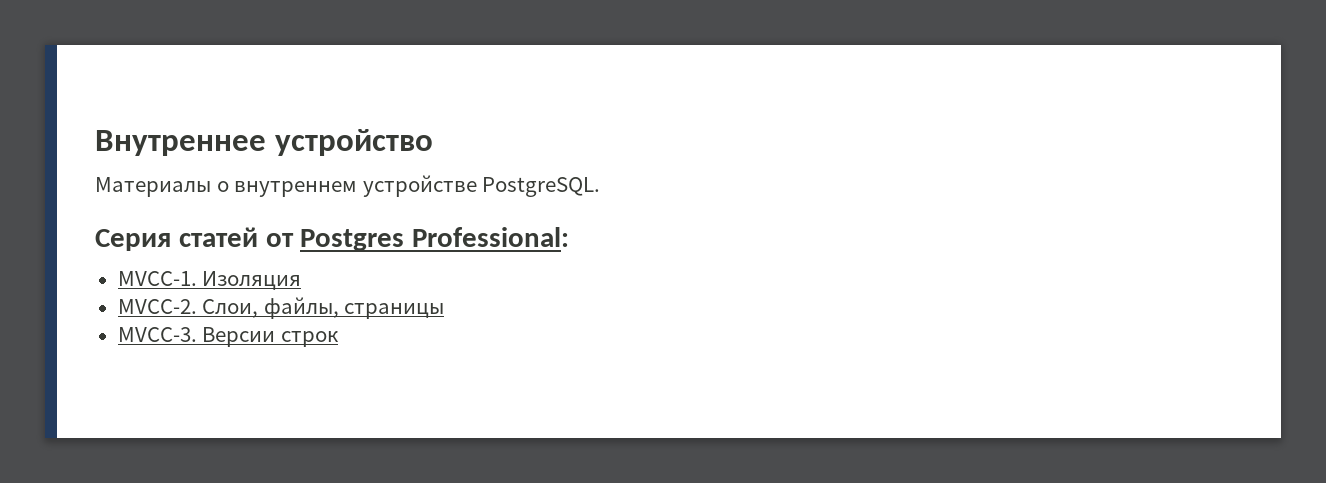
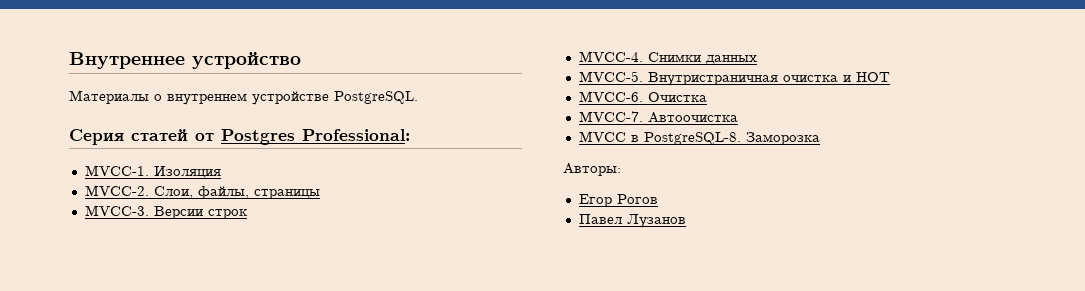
+ MVCC-4. Снимки данных
+ MVCC-5. Внутристраничная очистка и HOT
+ MVCC-6. Очистка
+ MVCC-7. Автоочистка
+ MVCC в PostgreSQL-8. Заморозка
+ Авторы:
+ Егор Рогов
+ Павел Лузанов

